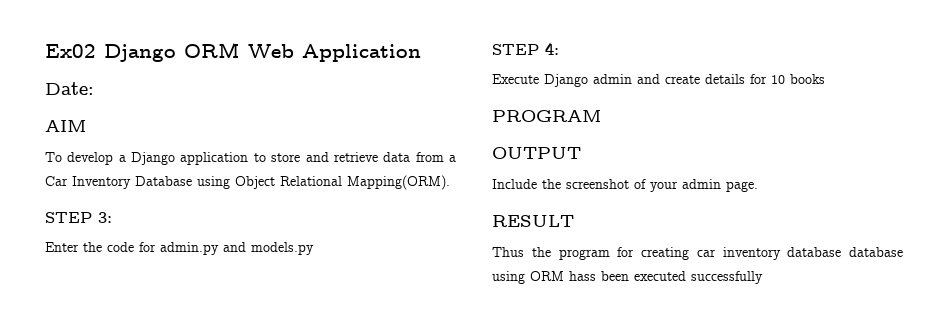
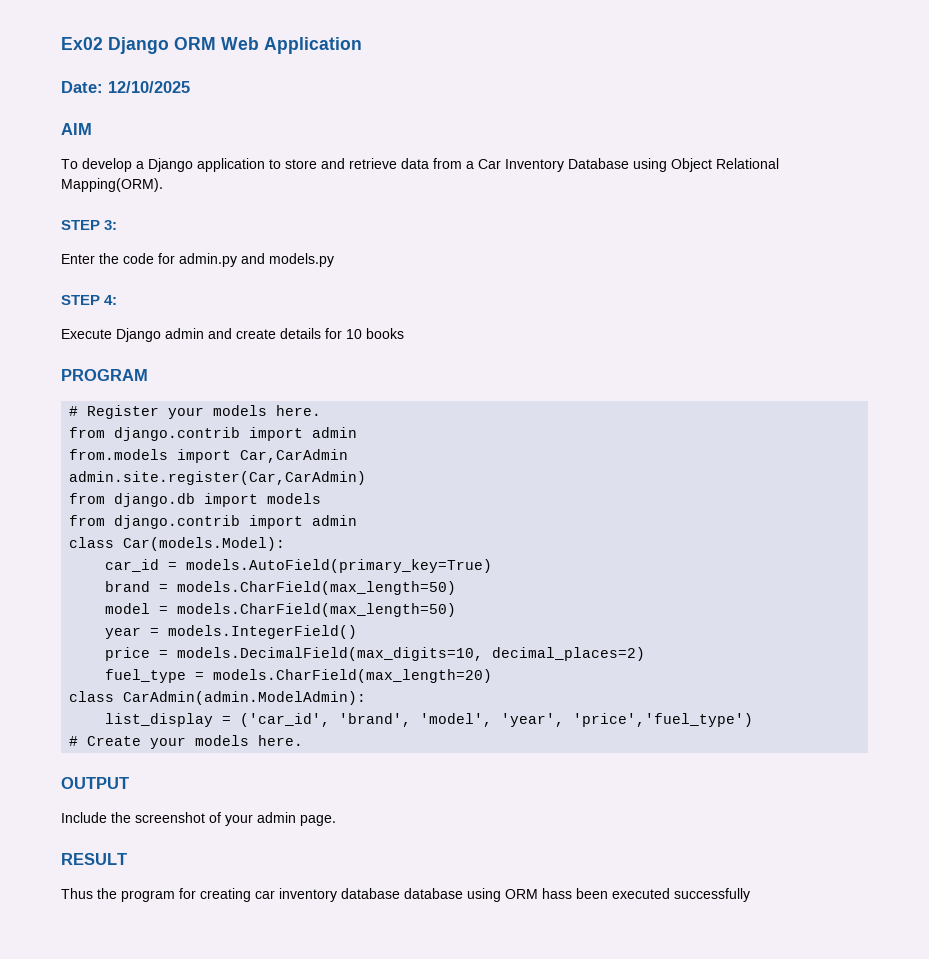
- Date:
+ Date: 12/10/2025
+ # Register your models here.
+ from django.contrib import admin
+ from.models import Car,CarAdmin
+ admin.site.register(Car,CarAdmin)
+ from django.db import models
+ from django.contrib import admin
+ class Car(models.Model):
+ car_id = models.AutoField(primary_key=True)
+ brand = models.CharField(max_length=50)
+ model = models.CharField(max_length=50)
+ year = models.IntegerField()
+ price = models.DecimalField(max_digits=10, decimal_places=2)
+ fuel_type = models.CharField(max_length=20)
+ class CarAdmin(admin.ModelAdmin):
+ list_display = ('car_id', 'brand', 'model', 'year', 'price','fuel_type')
+ # Create your models here.

